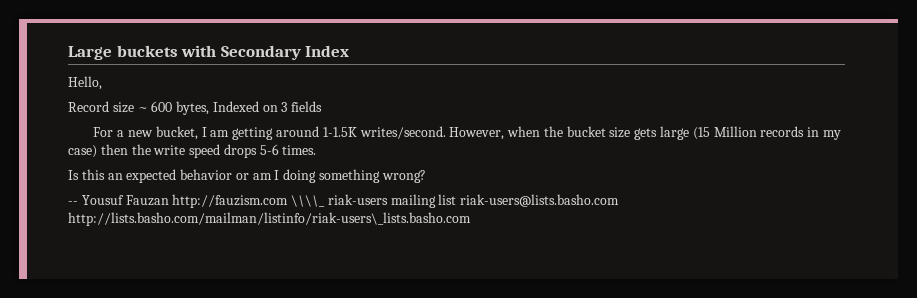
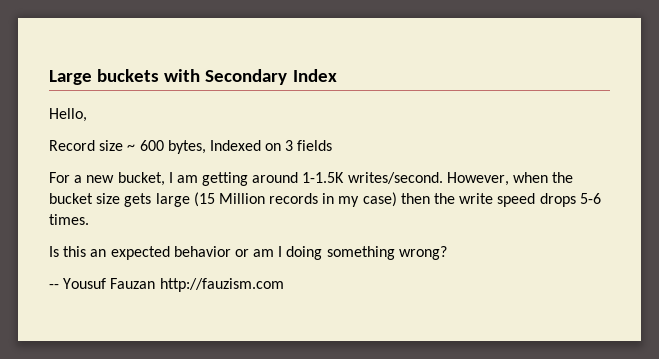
- -- Yousuf Fauzan http://fauzism.com \\\\_ riak-users mailing list riak-users@lists.basho.com http://lists.basho.com/mailman/listinfo/riak-users\_lists.basho.com
+ -- Yousuf Fauzan http://fauzism.com

